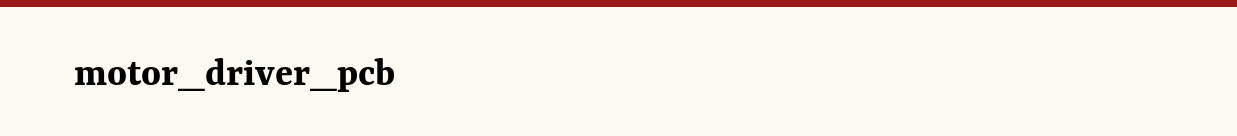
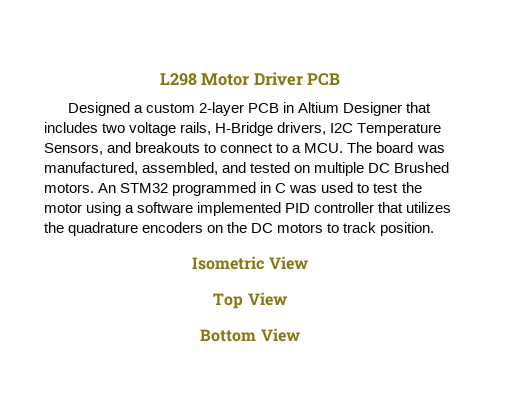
- motor_driver_pcb
+ L298 Motor Driver PCB
+ Designed a custom 2-layer PCB in Altium Designer that includes two voltage rails, H-Bridge drivers, I2C Temperature Sensors, and breakouts to connect to a MCU. The board was manufactured, assembled, and tested on multiple DC Brushed motors. An STM32 programmed in C was used to test the motor using a software implemented PID controller that utilizes the quadrature encoders on the DC motors to track position.
+ Isometric View
+ Top View
+ Bottom View

